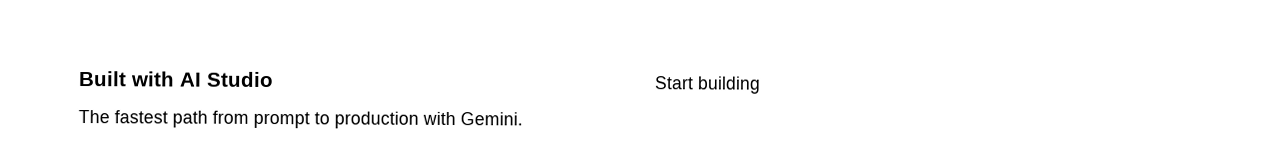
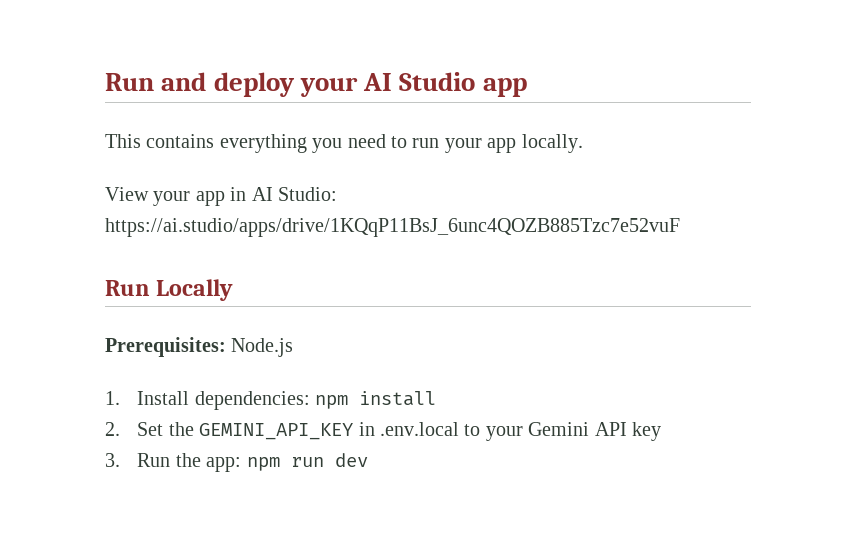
- Built with AI Studio
- The fastest path from prompt to production with Gemini.
- Start building
+ Run and deploy your AI Studio app
+ This contains everything you need to run your app locally.
+ View your app in AI Studio: https://ai.studio/apps/drive/1KQqP11BsJ_6unc4QOZB885Tzc7e52vuF
+ Run Locally
+ Prerequisites: Node.js
+ 1. Install dependencies: npm install
+ 2. Set the GEMINI_API_KEY in .env.local to your Gemini API key
+ 3. Run the app: npm run dev

